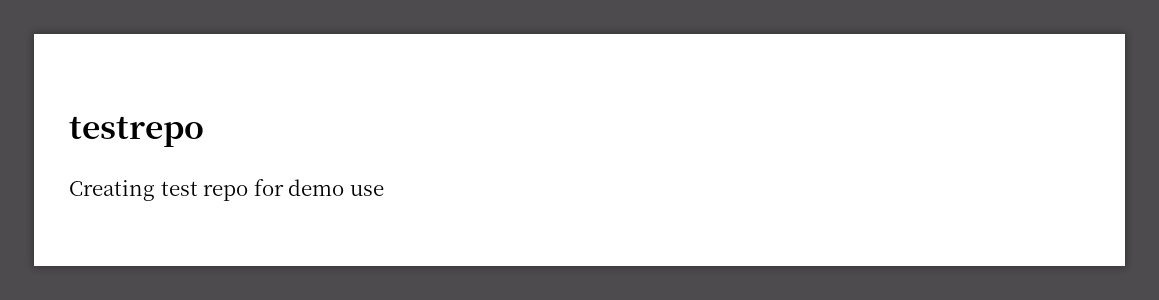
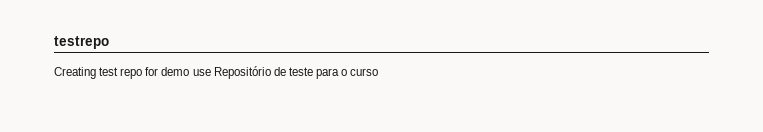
- Creating test repo for demo use
+ Creating test repo for demo use Repositório de teste para o curso

